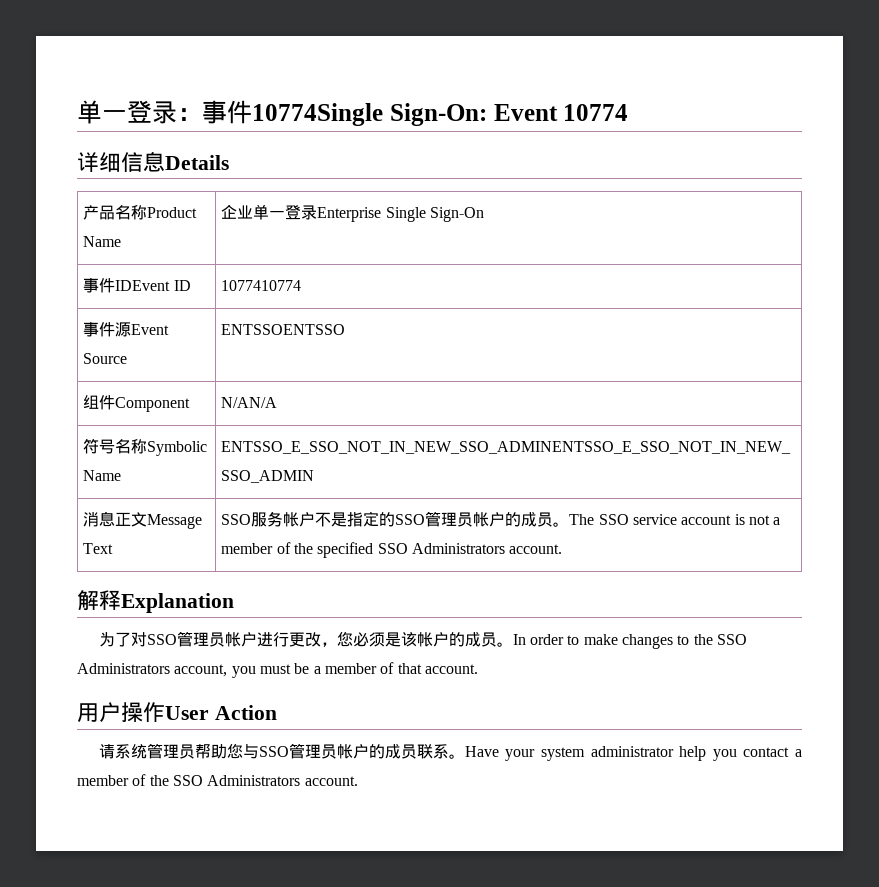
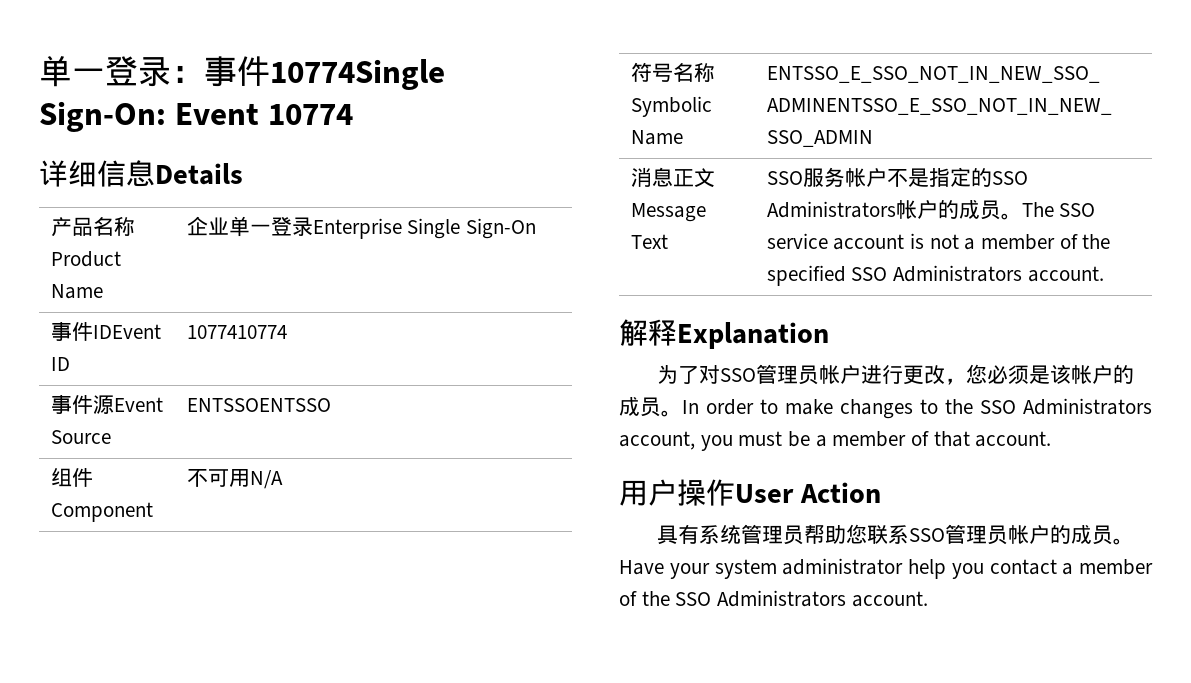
- 组件Component | N/AN/A
+ 组件Component | 不可用N/A
- 消息正文Message Text | SSO服务帐户不是指定的SSO管理员帐户的成员。The SSO service account is not a member of the specified SSO Administrators account.
+ 消息正文Message Text | SSO服务帐户不是指定的SSO Administrators帐户的成员。The SSO service account is not a member of the specified SSO Administrators account.
- 请系统管理员帮助您与SSO管理员帐户的成员联系。
+ 具有系统管理员帮助您联系SSO管理员帐户的成员。

